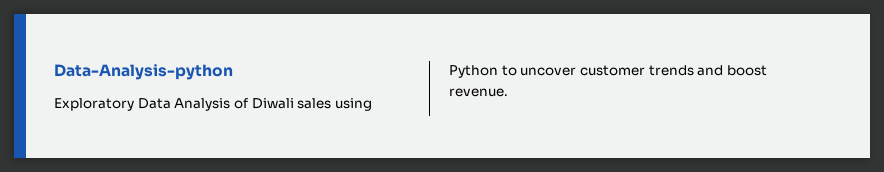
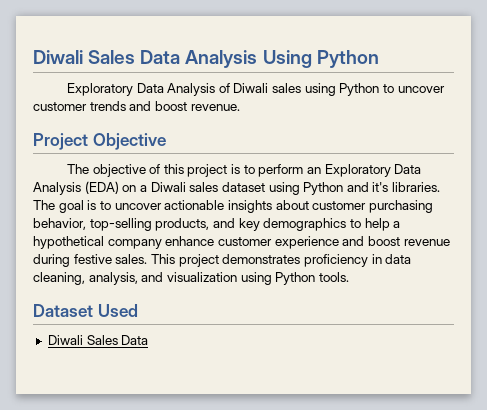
- Data-Analysis-python
+ Diwali Sales Data Analysis Using Python
+ Project Objective
+ The objective of this project is to perform an Exploratory Data Analysis (EDA) on a Diwali sales dataset using Python and it's libraries. The goal is to uncover actionable insights about customer purchasing behavior, top-selling products, and key demographics to help a hypothetical company enhance customer experience and boost revenue during festive sales. This project demonstrates proficiency in data cleaning, analysis, and visualization using Python tools.
+ Dataset Used
+ Diwali Sales Data

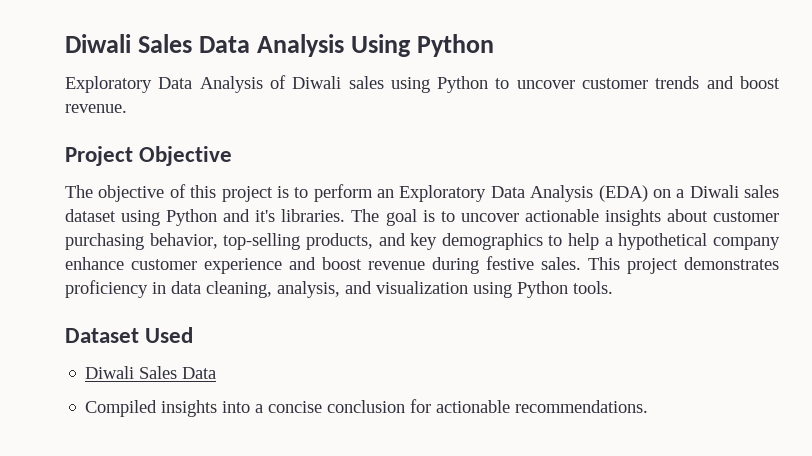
+ Compiled insights into a concise conclusion for actionable recommendations.

